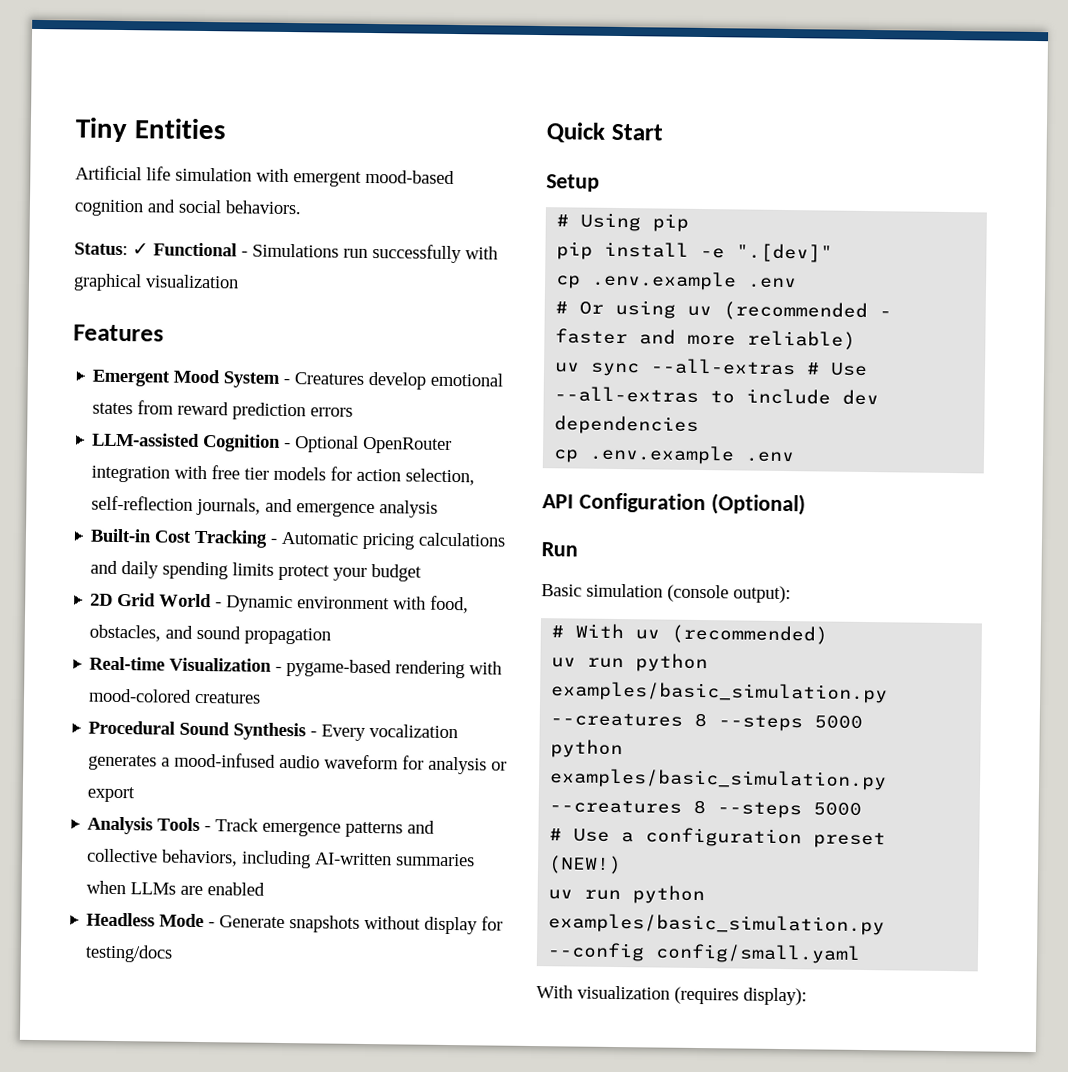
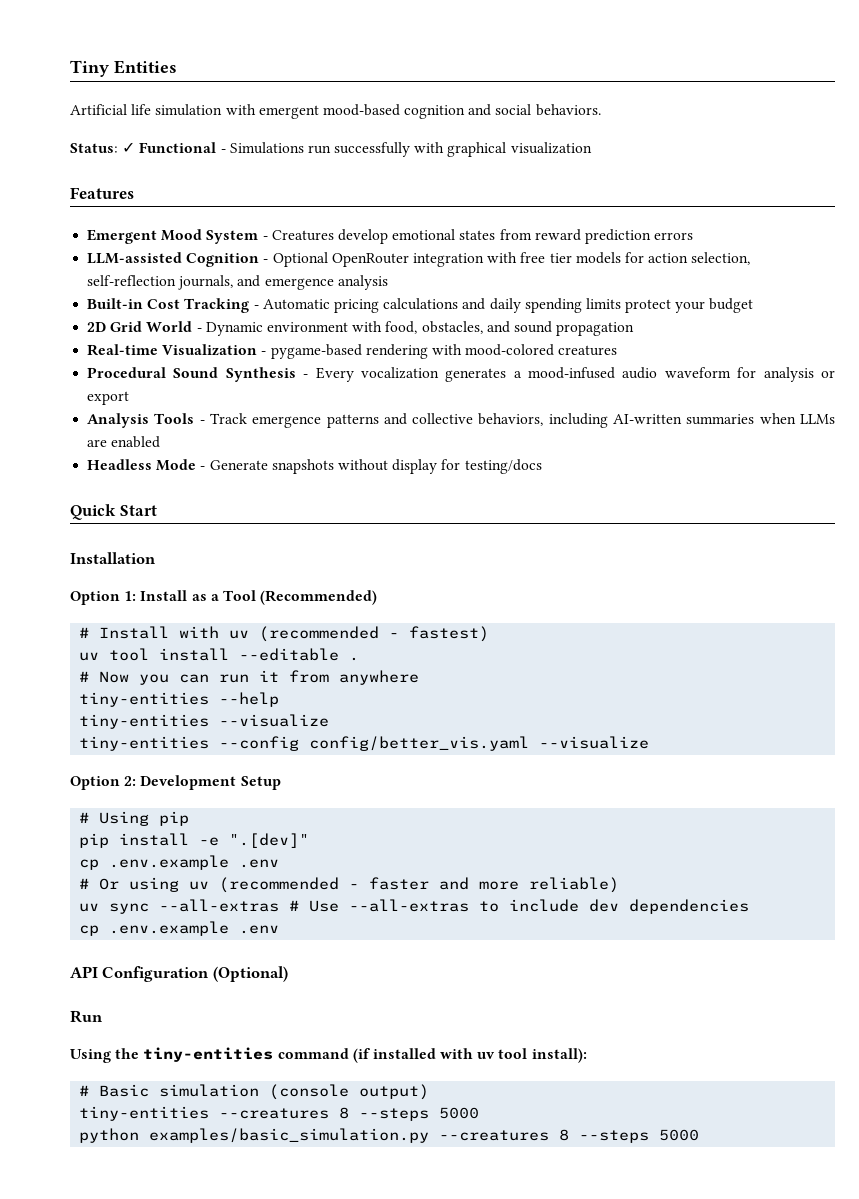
- Setup
+ Installation
+ Option 1: Install as a Tool (Recommended)
+ # Install with uv (recommended - fastest)
+ uv tool install --editable .
+ # Now you can run it from anywhere
+ tiny-entities --help
+ tiny-entities --visualize
+ tiny-entities --config config/better_vis.yaml --visualize
+ Option 2: Development Setup
- Basic simulation (console output):
- # With uv (recommended)
- uv run python examples/basic_simulation.py --creatures 8 --steps 5000
+ Using the tiny-entities command (if installed with uv tool install):
+ # Basic simulation (console output)
+ tiny-entities --creatures 8 --steps 5000
- # Use a configuration preset (NEW!)
- uv run python examples/basic_simulation.py --config config/small.yaml
- With visualization (requires display):

